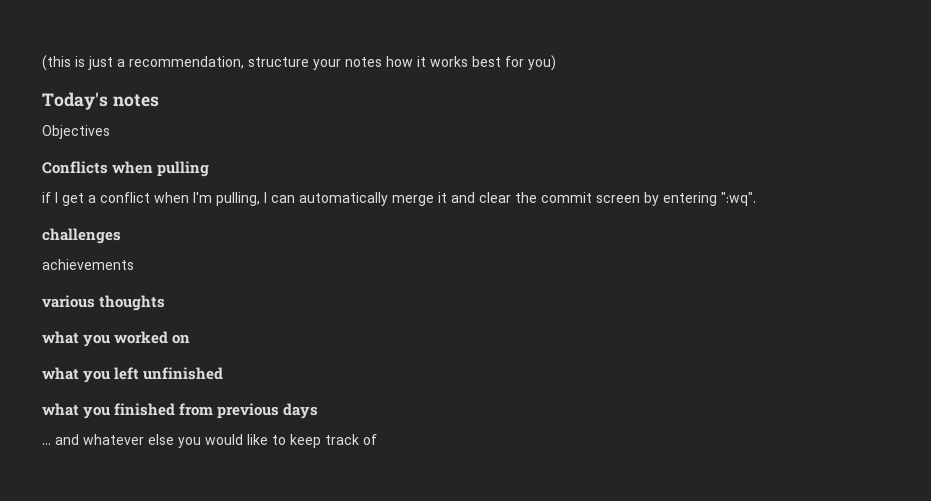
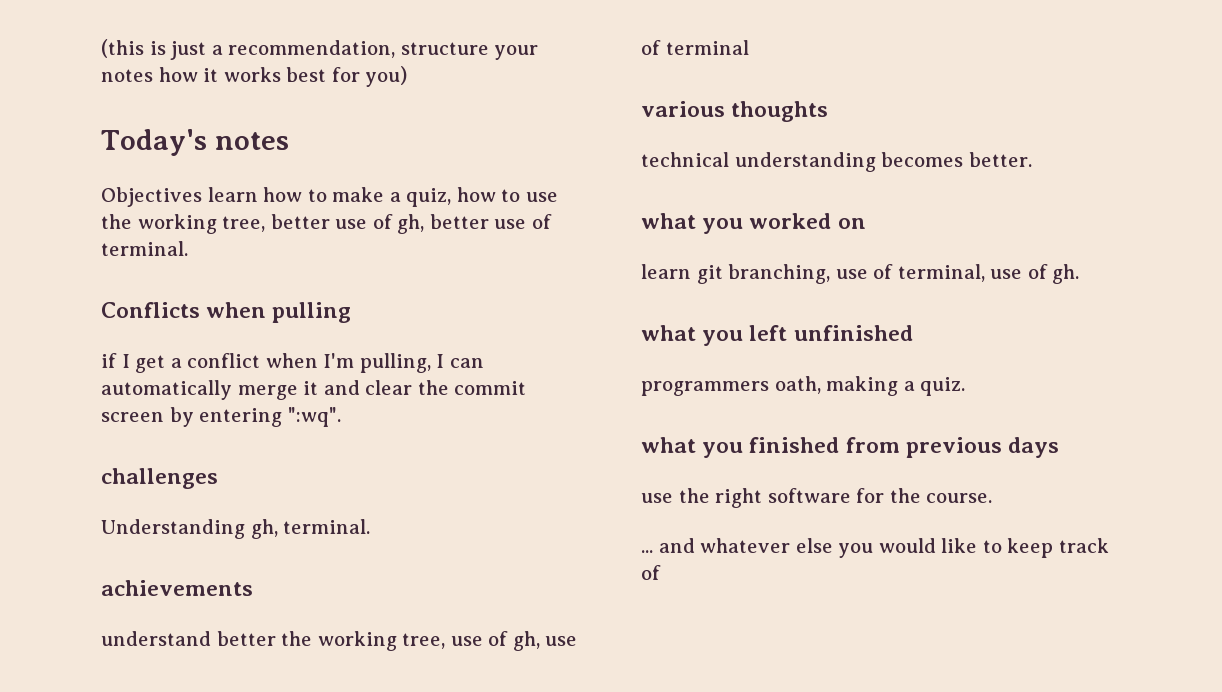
- Objectives
+ Objectives learn how to make a quiz, how to use the working tree, better use of gh, better use of terminal.
+ Understanding gh, terminal.
  achievements
+ understand better the working tree, use of gh, use of terminal
  various thoughts
+ technical understanding becomes better.
  what you worked on
+ learn git branching, use of terminal, use of gh.
+ programmers oath, making a quiz.
+ use the right software for the course.

